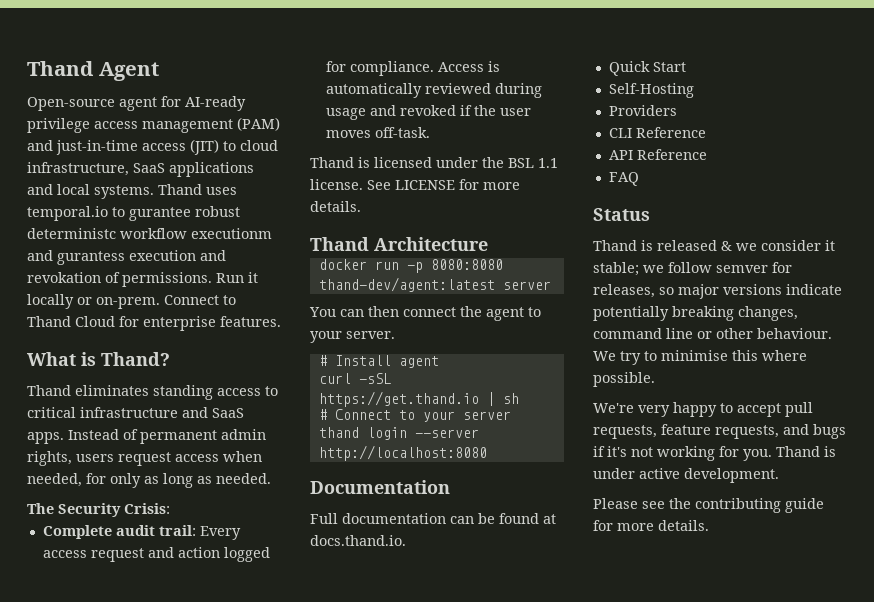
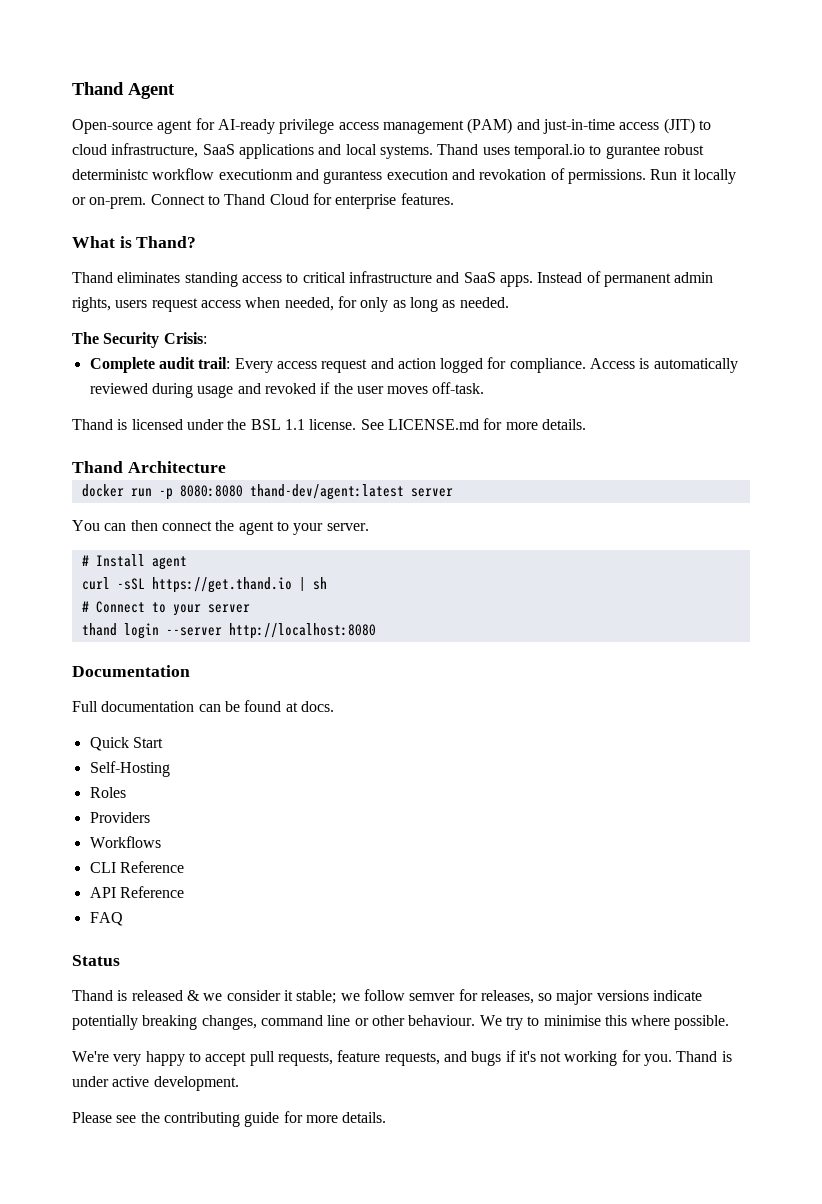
- See LICENSE for more details.
+ See LICENSE.md for more details.
- Full documentation can be found at docs.thand.io.
+ Full documentation can be found at docs.
+ Roles
+ Workflows

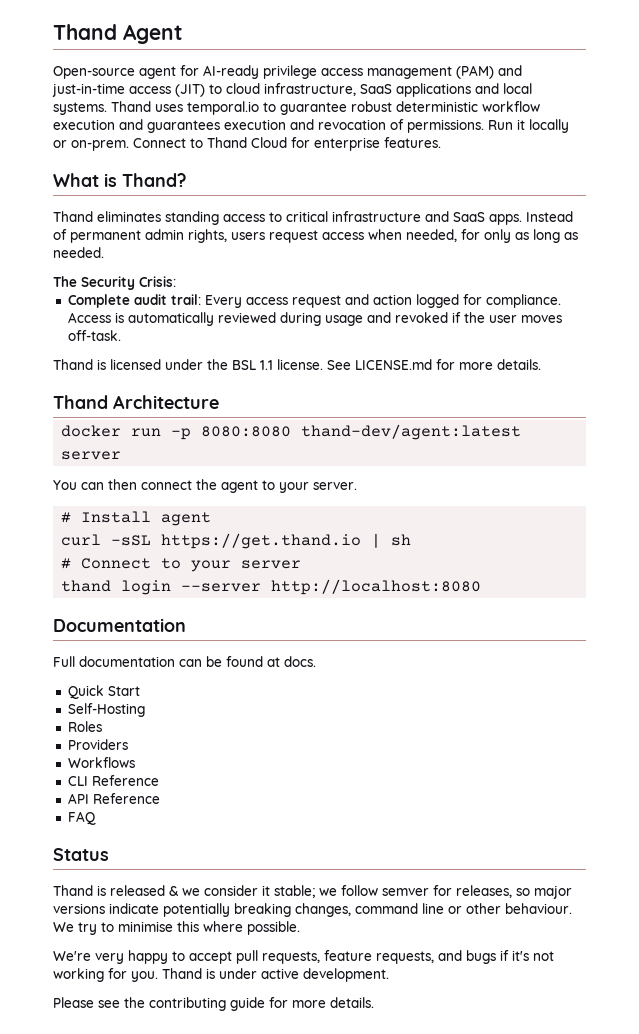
- Thand uses temporal.io to gurantee robust deterministc workflow executionm and gurantess execution and revokation of permissions.
+ Thand uses temporal.io to guarantee robust deterministic workflow execution and guarantees execution and revocation of permissions.

